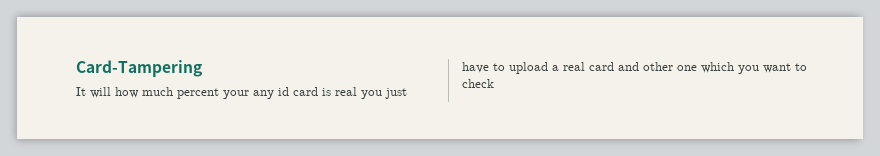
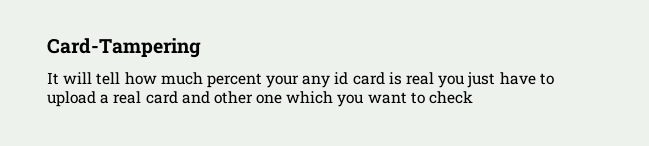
- It will how much percent your any id card is real you just have to upload a real card and other one which you want to check
+ It will tell how much percent your any id card is real you just have to upload a real card and other one which you want to check

